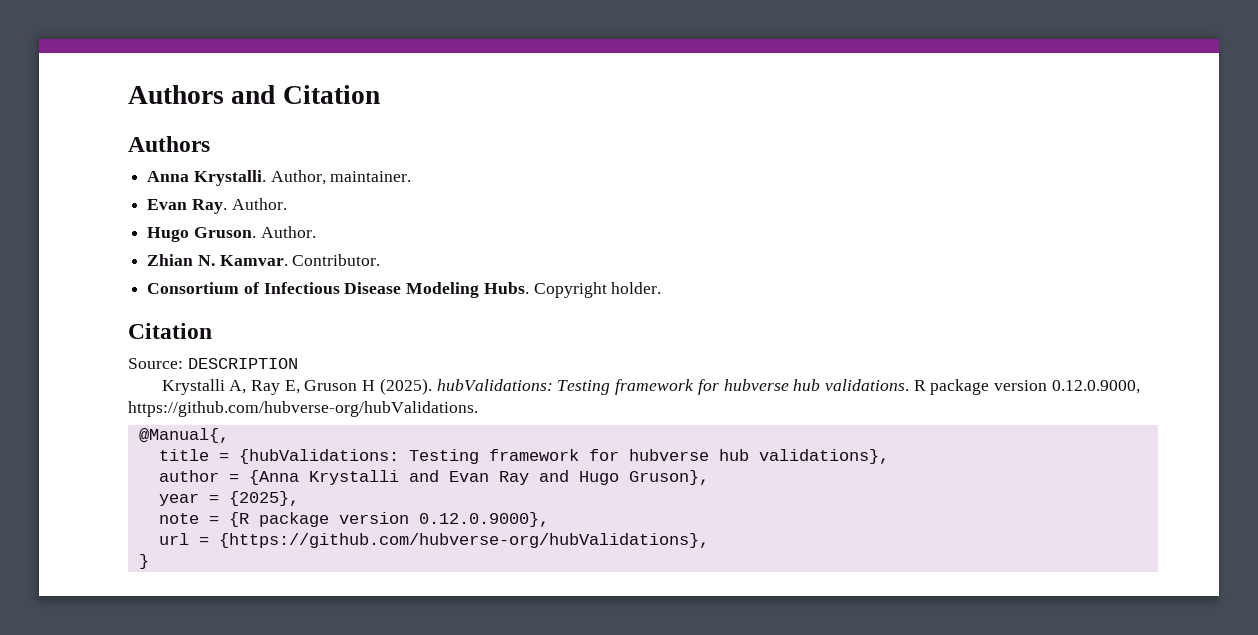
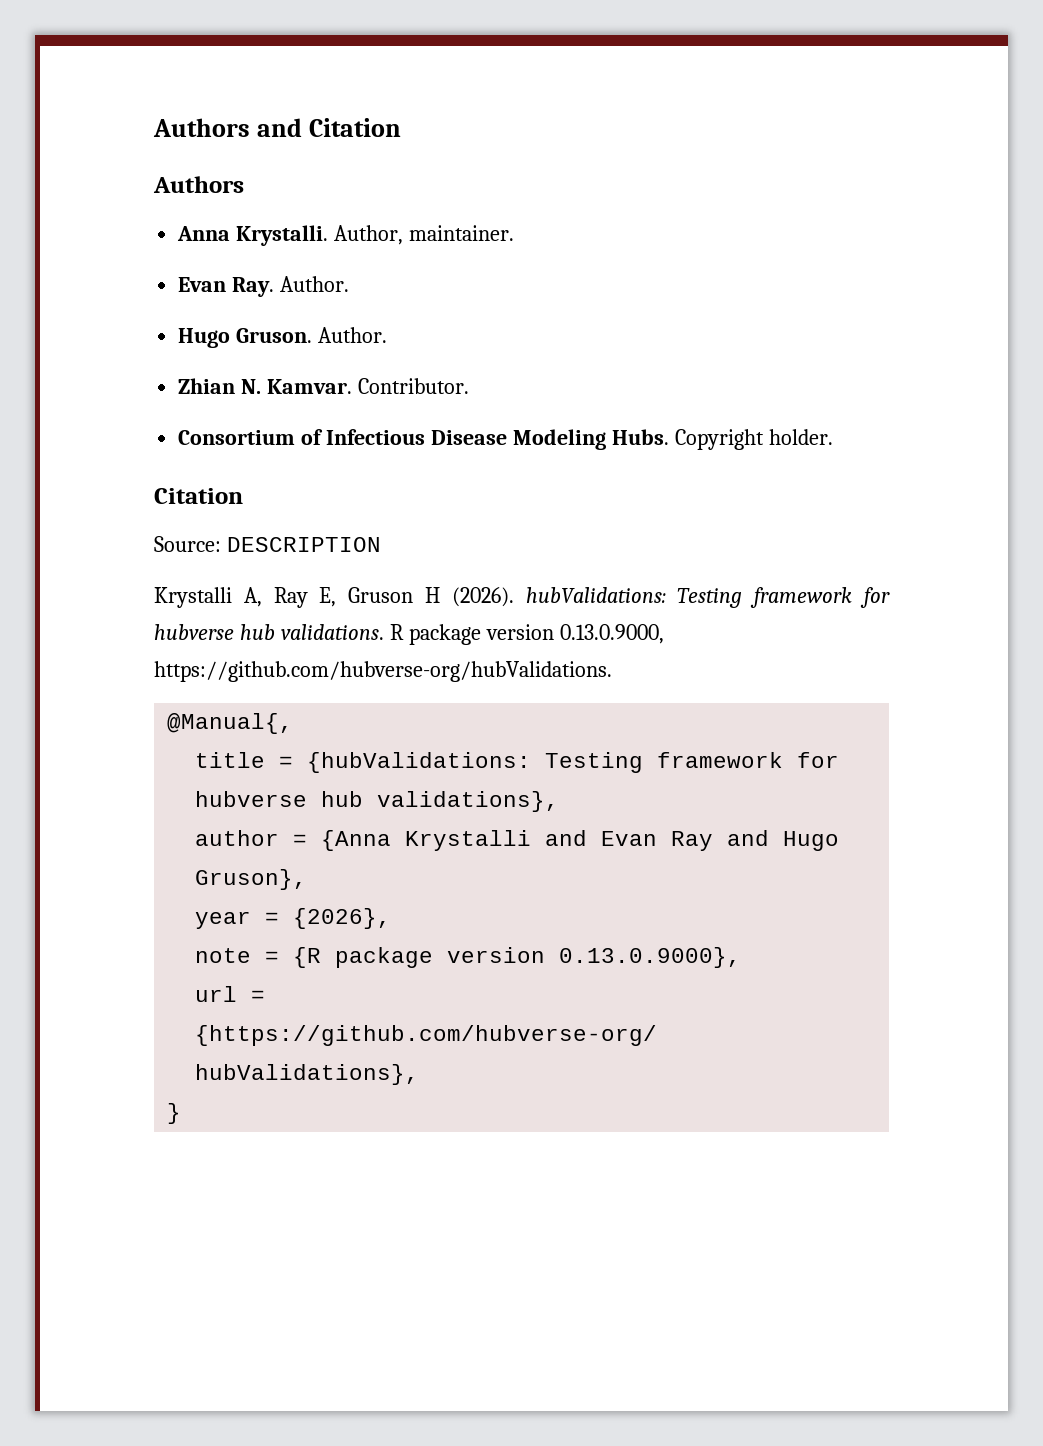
- Krystalli A, Ray E, Gruson H (2025). hubValidations: Testing framework for hubverse hub validations.
+ Krystalli A, Ray E, Gruson H (2026). hubValidations: Testing framework for hubverse hub validations.
- R package version 0.12.0.9000, https://github.com/hubverse-org/hubValidations.
+ R package version 0.13.0.9000, https://github.com/hubverse-org/hubValidations.
- year = {2025},
+ year = {2026},
- note = {R package version 0.12.0.9000},
+ note = {R package version 0.13.0.9000},

